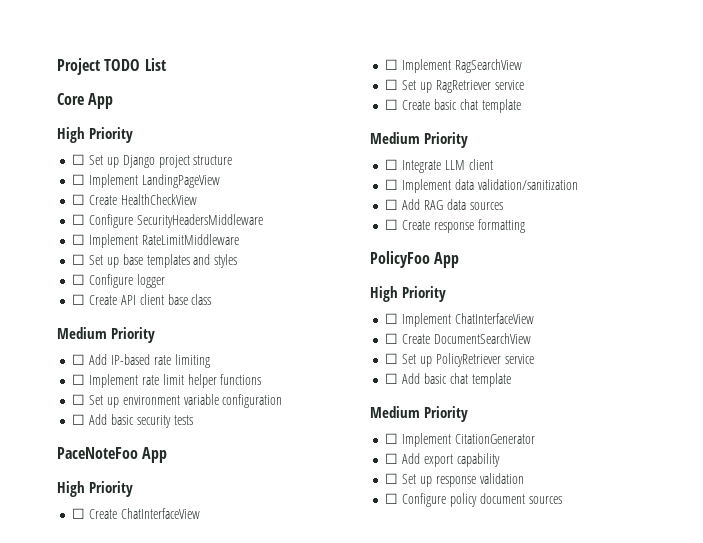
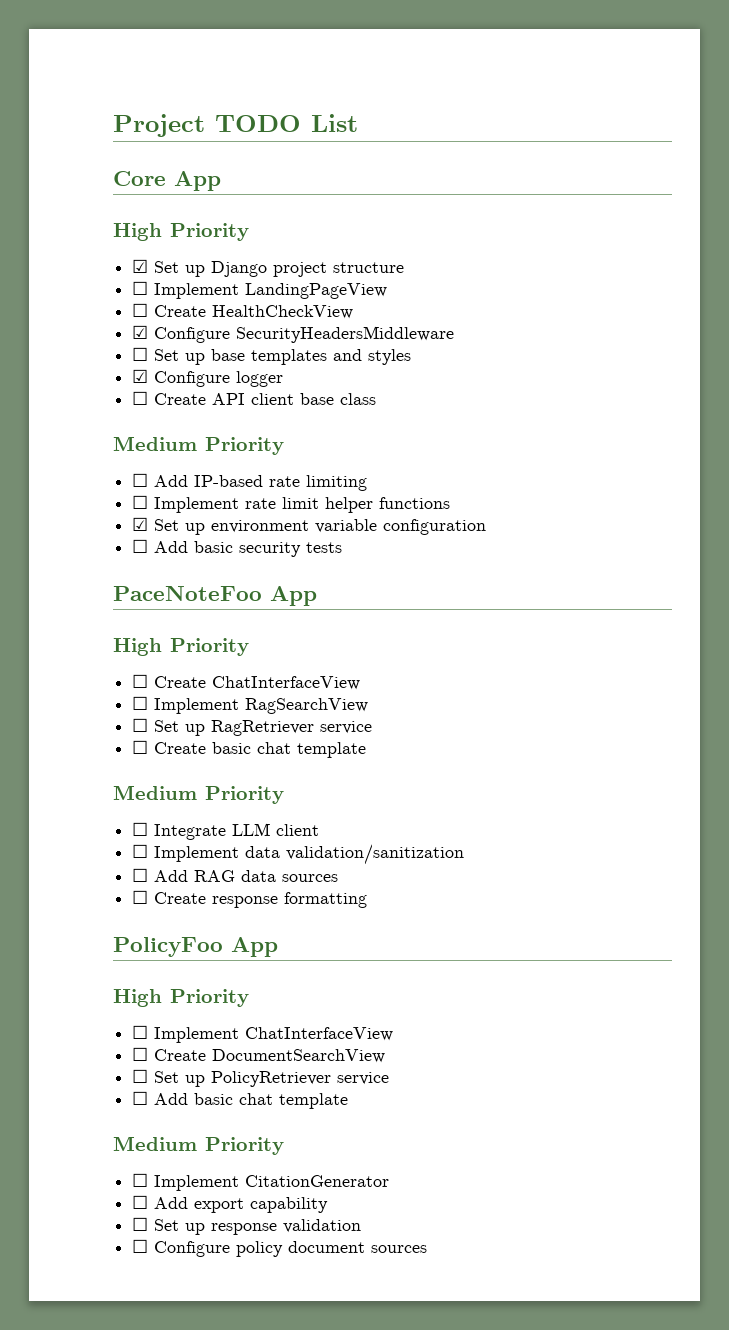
- ☐ Set up Django project structure
+ ☑ Set up Django project structure
- ☐ Configure SecurityHeadersMiddleware
+ ☑ Configure SecurityHeadersMiddleware
- ☐ Implement RateLimitMiddleware
- ☐ Configure logger
+ ☑ Configure logger
- ☐ Set up environment variable configuration
+ ☑ Set up environment variable configuration

